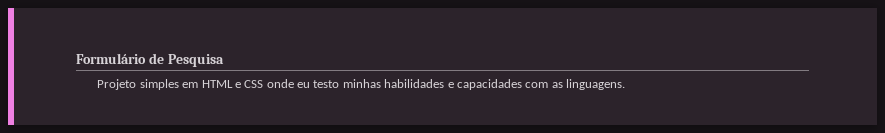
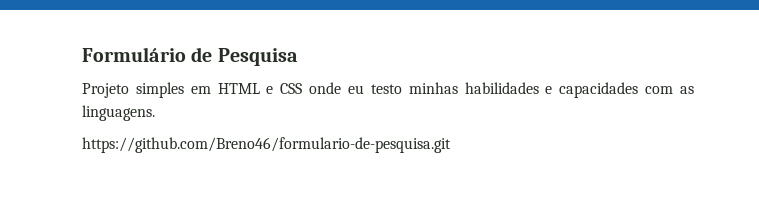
+ https://github.com/Breno46/formulario-de-pesquisa.git

